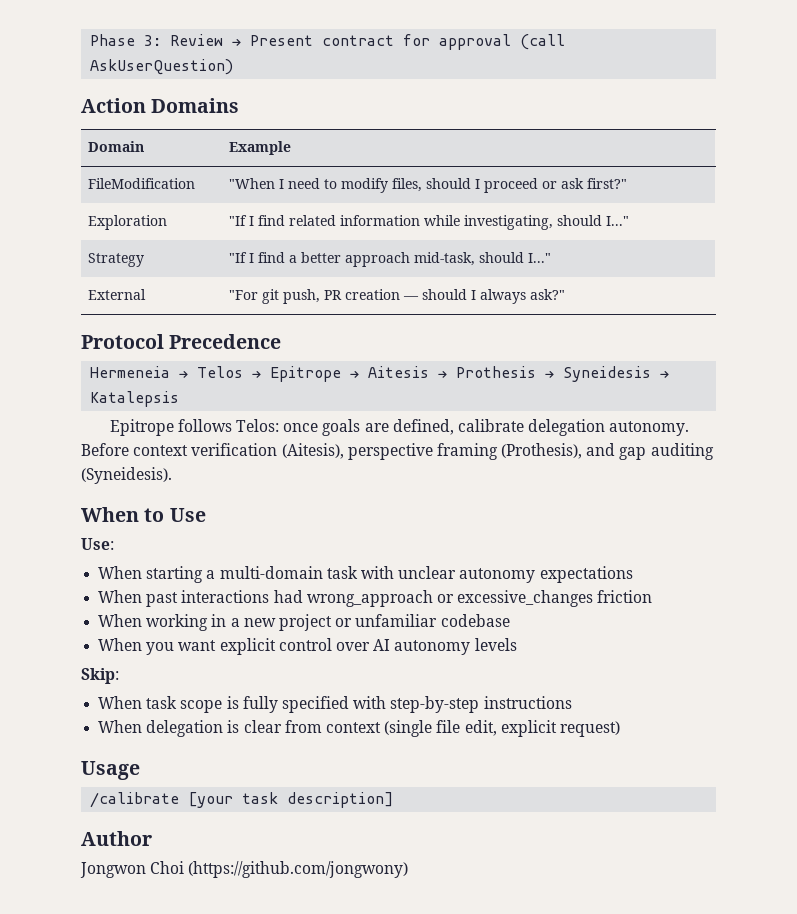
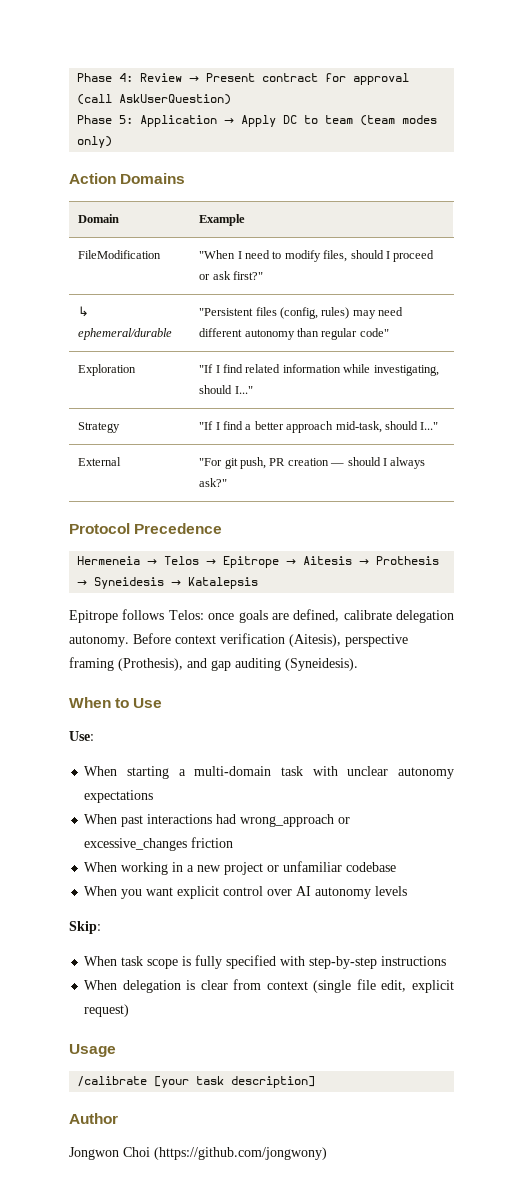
- Phase 3: Review → Present contract for approval (call AskUserQuestion)
+ Phase 4: Review → Present contract for approval (call AskUserQuestion)
+ Phase 5: Application → Apply DC to team (team modes only)
+ ↳ ephemeral/durable | "Persistent files (config, rules) may need different autonomy than regular code"

